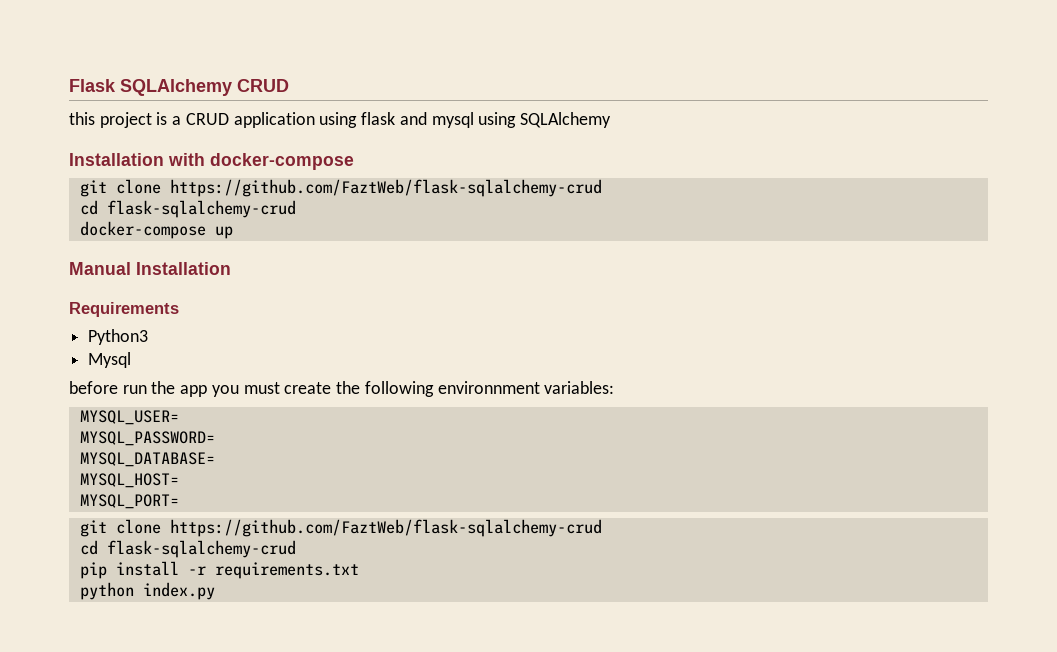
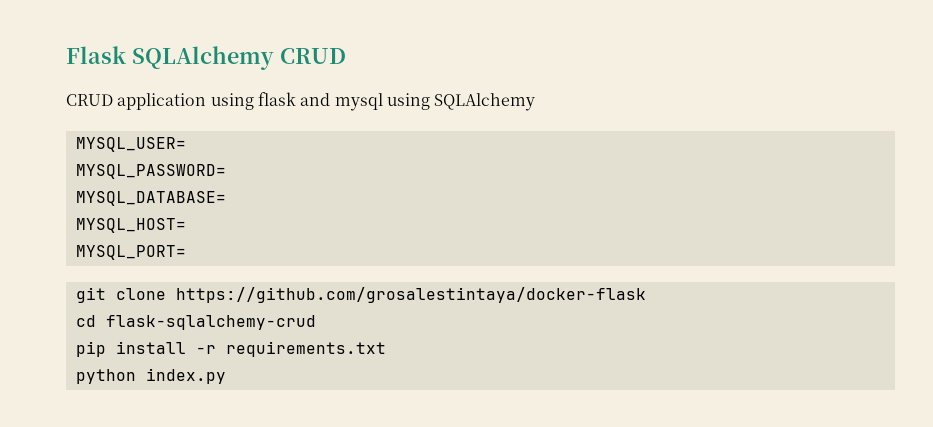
- this project is a CRUD application using flask and mysql using SQLAlchemy
+ CRUD application using flask and mysql using SQLAlchemy
- Installation with docker-compose
- git clone https://github.com/FaztWeb/flask-sqlalchemy-crud
- cd flask-sqlalchemy-crud
- docker-compose up
- Manual Installation
- Requirements
- Python3
- Mysql
- before run the app you must create the following environnment variables:
  MYSQL_PORT=
- git clone https://github.com/FaztWeb/flask-sqlalchemy-crud
+ git clone https://github.com/grosalestintaya/docker-flask

